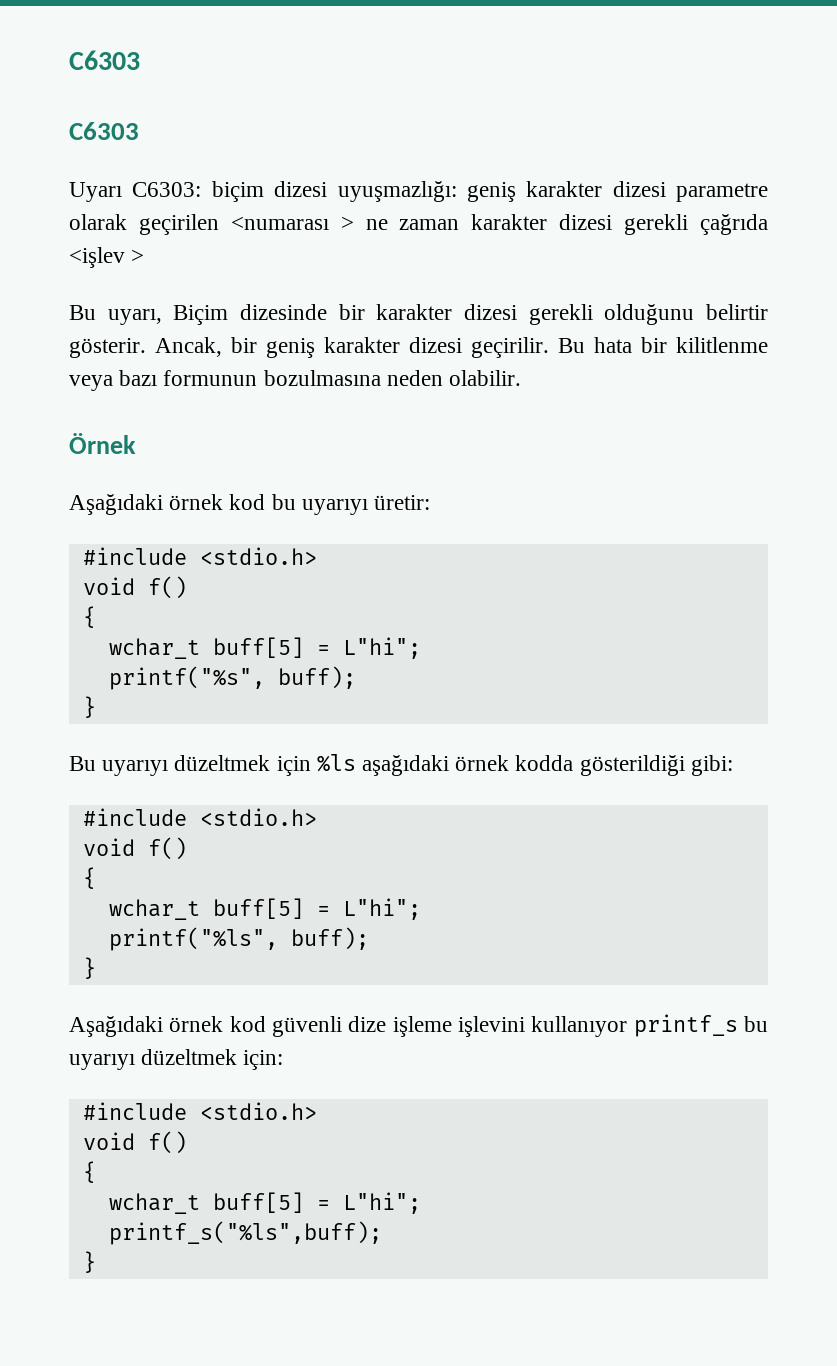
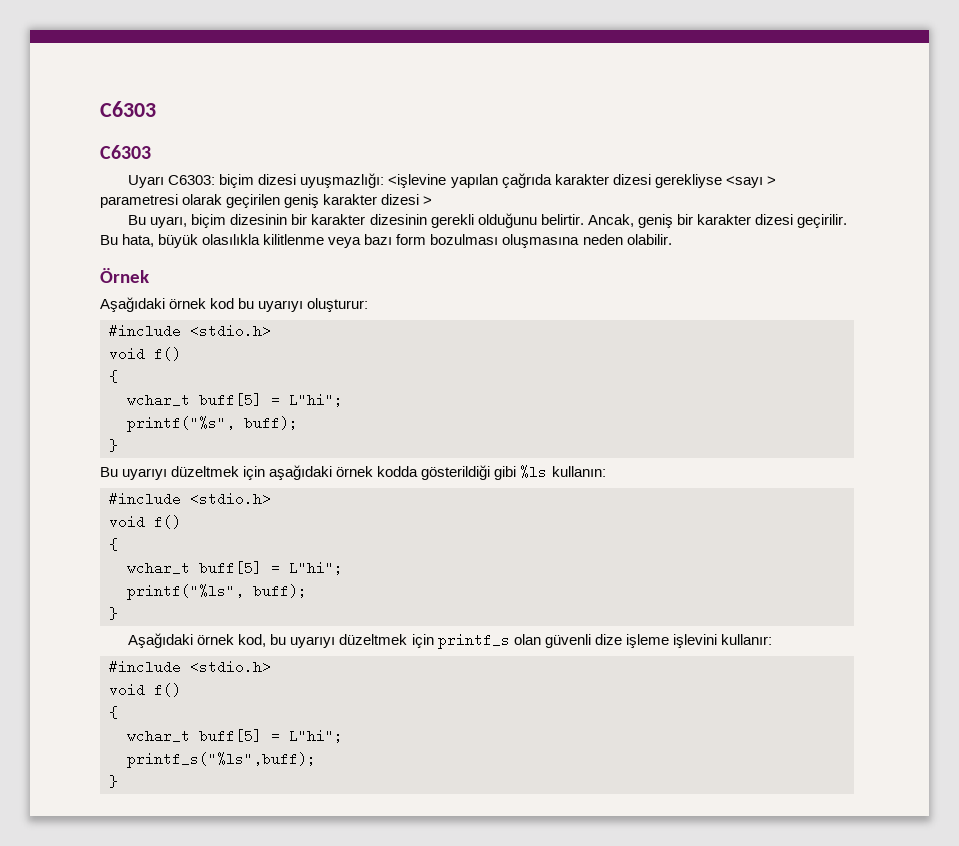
- Uyarı C6303: biçim dizesi uyuşmazlığı: geniş karakter dizesi parametre olarak geçirilen <numarası > ne zaman karakter dizesi gerekli çağrıda <işlev >
+ Uyarı C6303: biçim dizesi uyuşmazlığı: <işlevine yapılan çağrıda karakter dizesi gerekliyse <sayı > parametresi olarak geçirilen geniş karakter dizesi >
- Bu uyarı, Biçim dizesinde bir karakter dizesi gerekli olduğunu belirtir gösterir. Ancak, bir geniş karakter dizesi geçirilir. Bu hata bir kilitlenme veya bazı formunun bozulmasına neden olabilir.
+ Bu uyarı, biçim dizesinin bir karakter dizesinin gerekli olduğunu belirtir. Ancak, geniş bir karakter dizesi geçirilir. Bu hata, büyük olasılıkla kilitlenme veya bazı form bozulması oluşmasına neden olabilir.
- Aşağıdaki örnek kod bu uyarıyı üretir:
+ Aşağıdaki örnek kod bu uyarıyı oluşturur:
- Bu uyarıyı düzeltmek için %ls aşağıdaki örnek kodda gösterildiği gibi:
+ Bu uyarıyı düzeltmek için aşağıdaki örnek kodda gösterildiği gibi %ls kullanın:
- Aşağıdaki örnek kod güvenli dize işleme işlevini kullanıyor printf_s bu uyarıyı düzeltmek için:
+ Aşağıdaki örnek kod, bu uyarıyı düzeltmek için printf_s olan güvenli dize işleme işlevini kullanır:

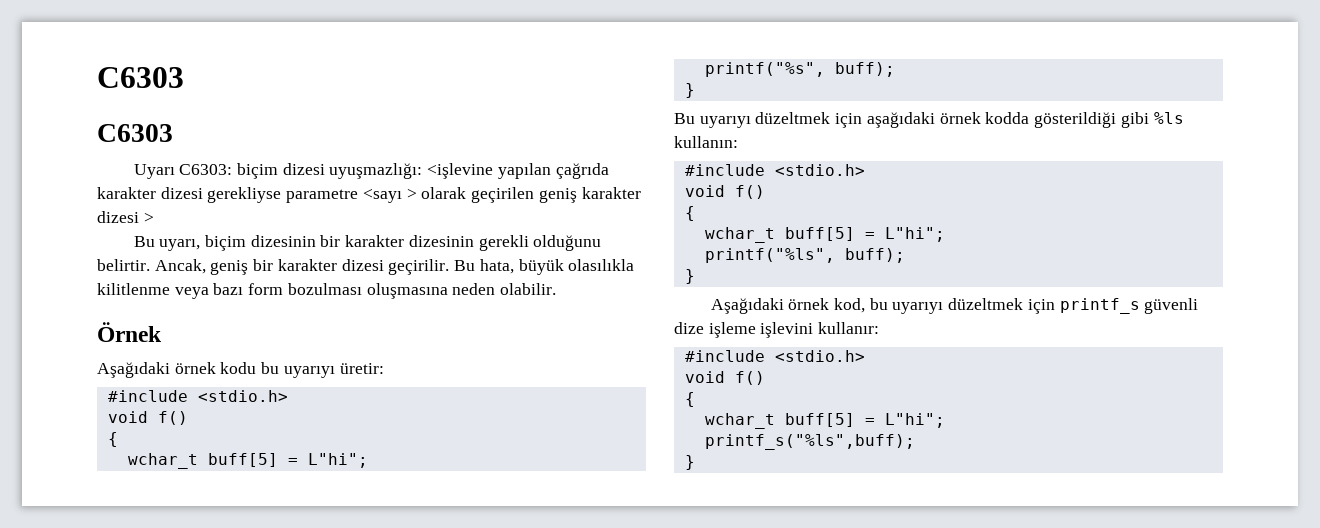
- Uyarı C6303: biçim dizesi uyuşmazlığı: <işlevine yapılan çağrıda karakter dizesi gerekliyse <sayı > parametresi olarak geçirilen geniş karakter dizesi >
+ Uyarı C6303: biçim dizesi uyuşmazlığı: <işlevine yapılan çağrıda karakter dizesi gerekliyse parametre <sayı > olarak geçirilen geniş karakter dizesi >
- Aşağıdaki örnek kod bu uyarıyı oluşturur:
+ Aşağıdaki örnek kodu bu uyarıyı üretir:
- Aşağıdaki örnek kod, bu uyarıyı düzeltmek için printf_s olan güvenli dize işleme işlevini kullanır:
+ Aşağıdaki örnek kod, bu uyarıyı düzeltmek için printf_s güvenli dize işleme işlevini kullanır:

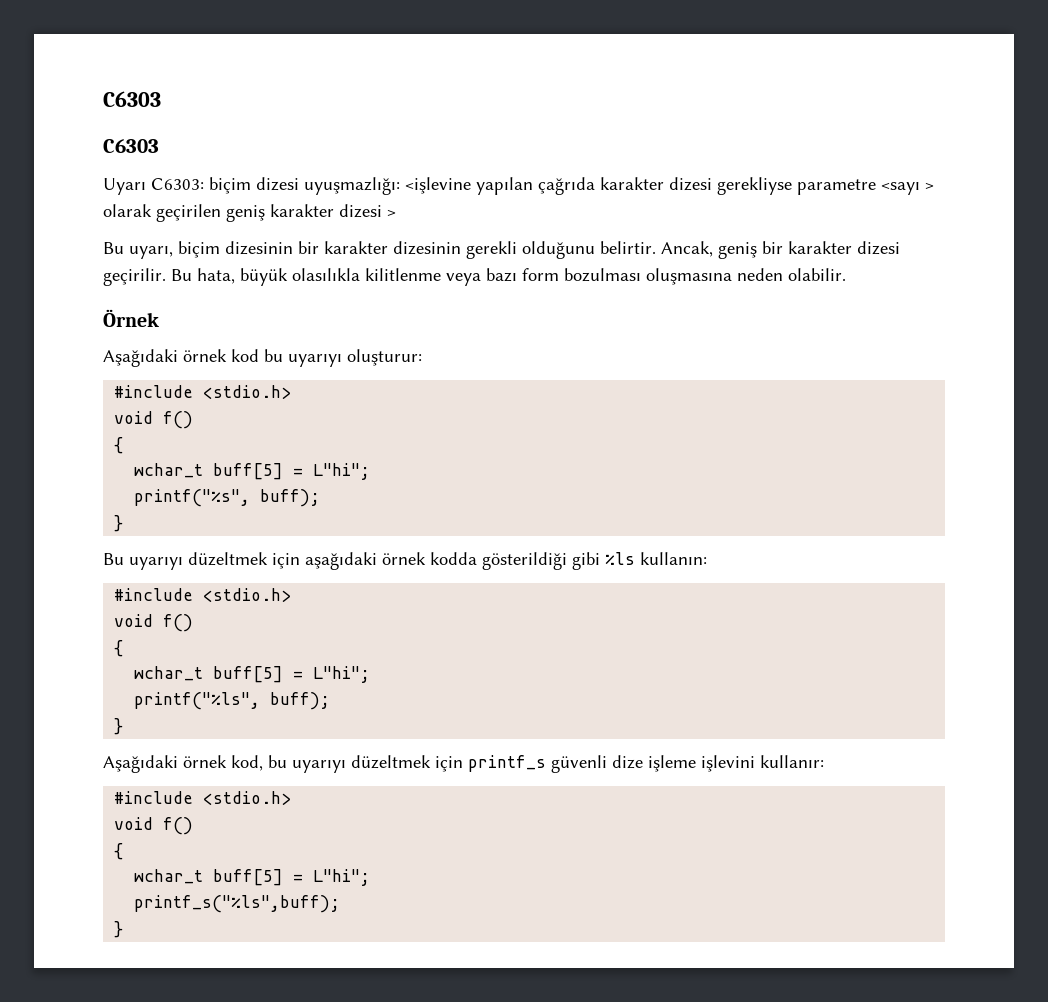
- Aşağıdaki örnek kodu bu uyarıyı üretir:
+ Aşağıdaki örnek kod bu uyarıyı oluşturur:

